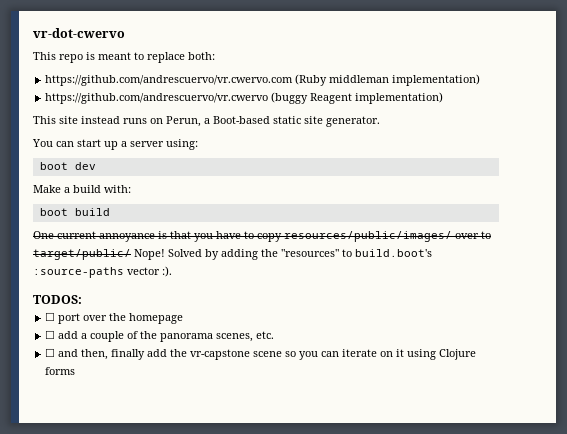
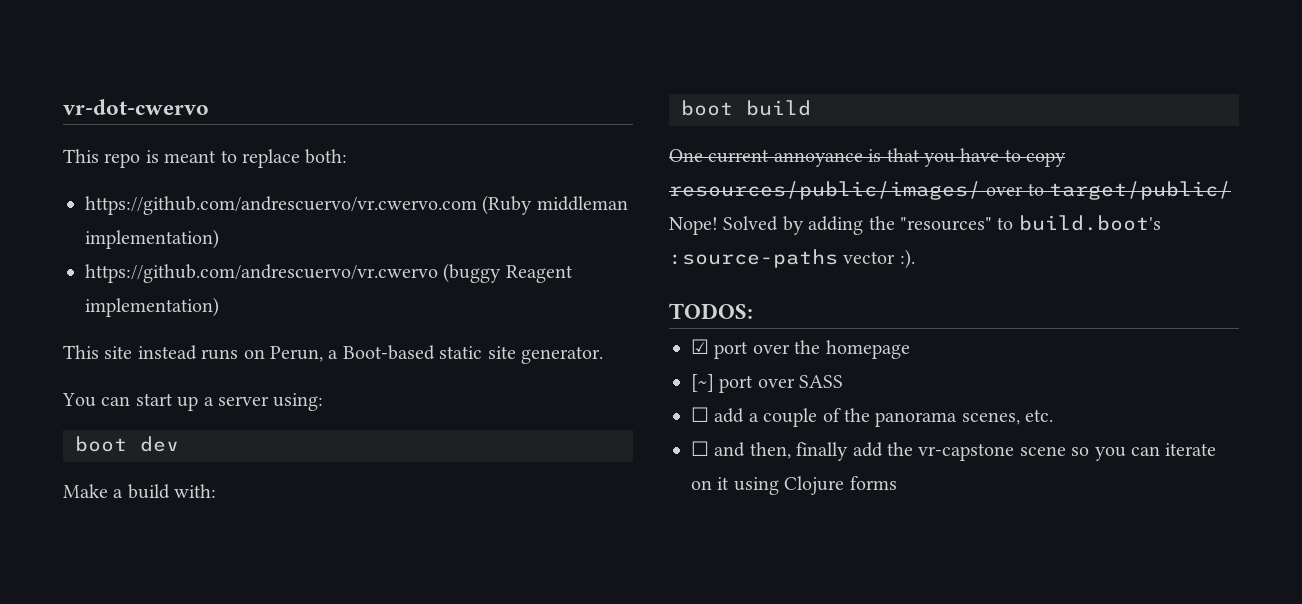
- ☐ port over the homepage
+ ☑ port over the homepage
+ [~] port over SASS

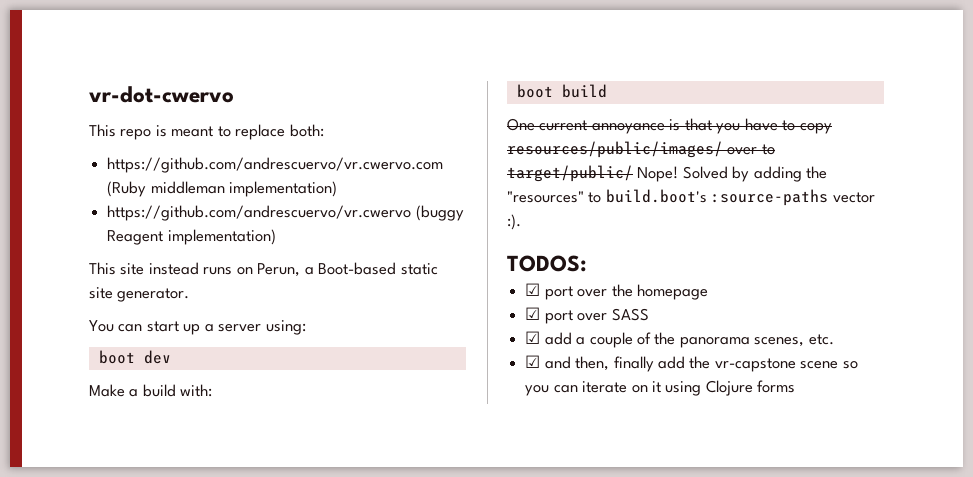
- [~] port over SASS
+ ☑ port over SASS
- ☐ add a couple of the panorama scenes, etc.
+ ☑ add a couple of the panorama scenes, etc.
- ☐ and then, finally add the vr-capstone scene so you can iterate on it using Clojure forms
+ ☑ and then, finally add the vr-capstone scene so you can iterate on it using Clojure forms

